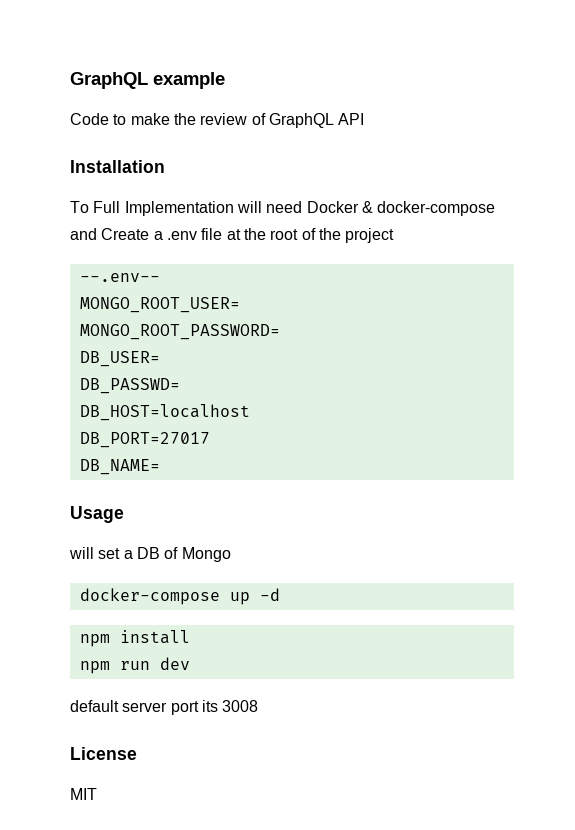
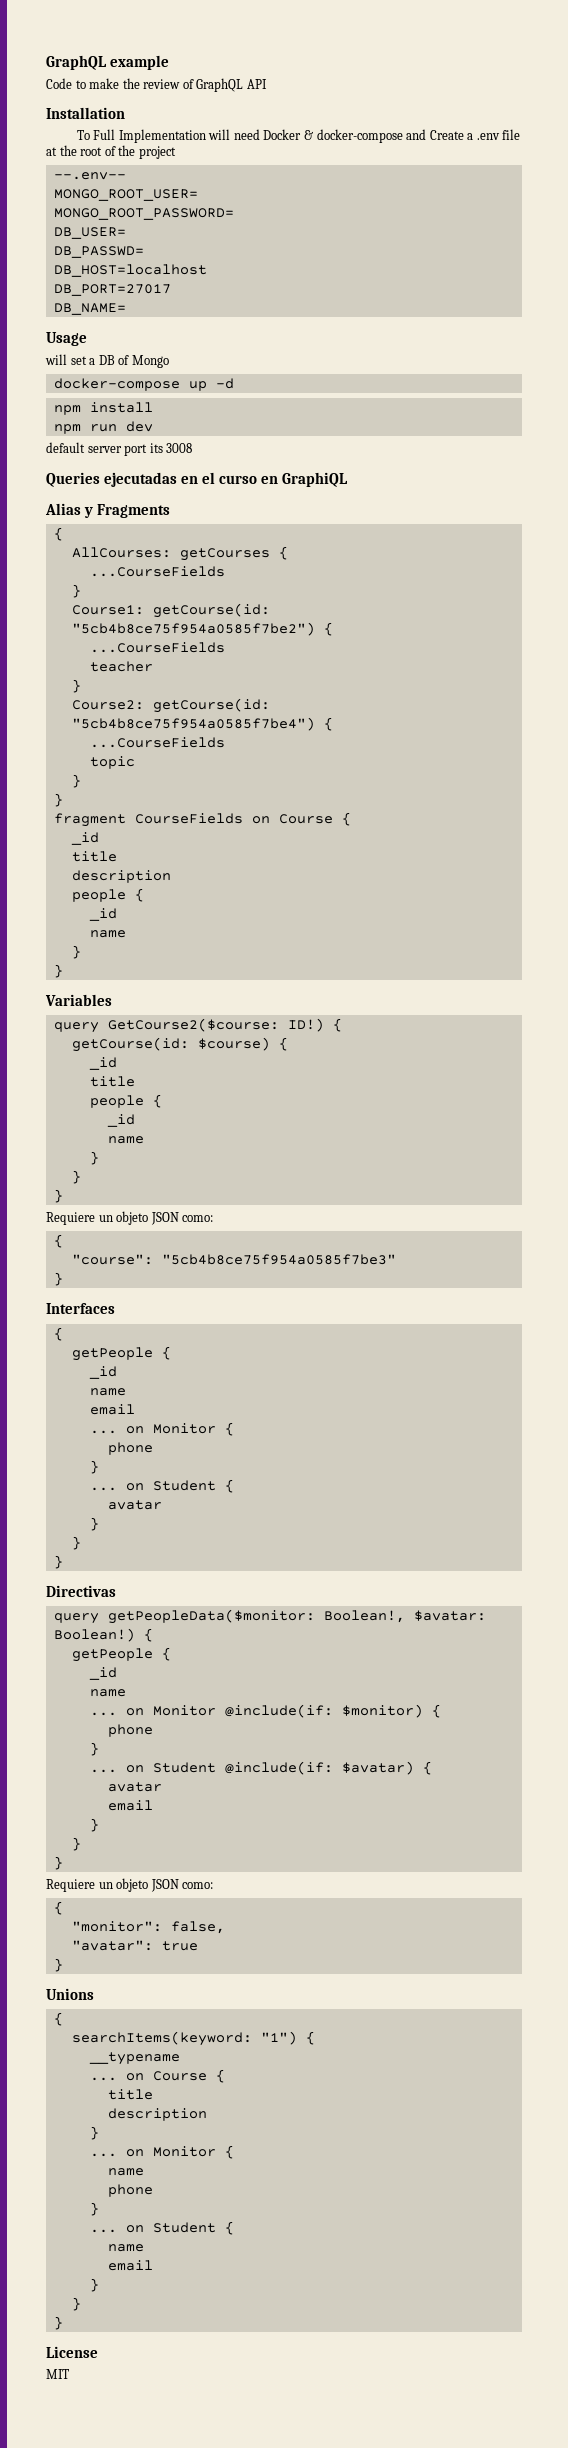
+ Queries ejecutadas en el curso en GraphiQL
+ Alias y Fragments
+ {
+ AllCourses: getCourses {
+ ...CourseFields
+ }
+ Course1: getCourse(id: "5cb4b8ce75f954a0585f7be2") {
+ ...CourseFields
+ teacher
+ }
+ Course2: getCourse(id: "5cb4b8ce75f954a0585f7be4") {
+ ...CourseFields
+ topic
+ }
+ }
+ fragment CourseFields on Course {
+ _id
+ title
+ description
+ people {
+ _id
+ name
+ }
+ }
+ Variables
+ query GetCourse2($course: ID!) {
+ getCourse(id: $course) {
+ _id
+ title
+ people {
+ _id
+ name
+ }
+ }
+ }
+ Requiere un objeto JSON como:
+ {
+ "course": "5cb4b8ce75f954a0585f7be3"
+ }
+ Interfaces
+ {
+ getPeople {
+ _id
+ name
+ email
+ ... on Monitor {
+ phone
+ }
+ ... on Student {
+ avatar
+ }
+ }
+ }
+ Directivas
+ query getPeopleData($monitor: Boolean!, $avatar: Boolean!) {
+ getPeople {
+ _id
+ name
+ ... on Monitor @include(if: $monitor) {
+ phone
+ }
+ ... on Student @include(if: $avatar) {
+ avatar
+ email
+ }
+ }
+ }
+ Requiere un objeto JSON como:
+ {
+ "monitor": false,
+ "avatar": true
+ }
+ Unions
+ {
+ searchItems(keyword: "1") {
+ __typename
+ ... on Course {
+ title
+ description
+ }
+ ... on Monitor {
+ name
+ phone
+ }
+ ... on Student {
+ name
+ email
+ }
+ }
+ }

